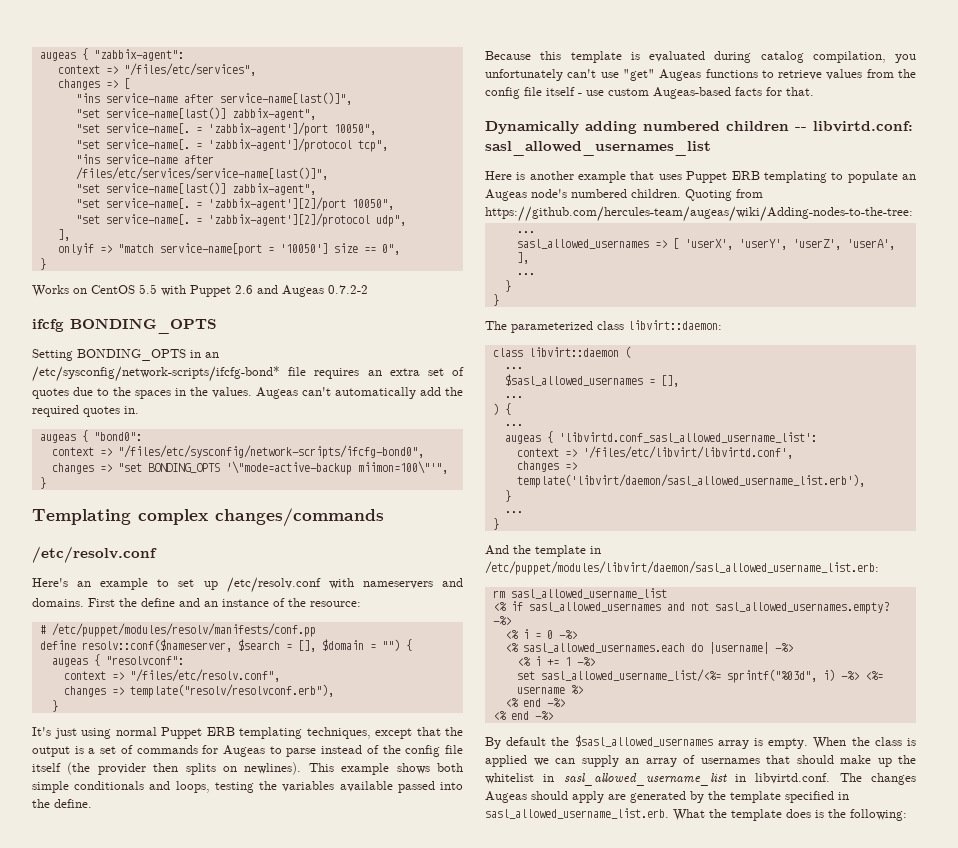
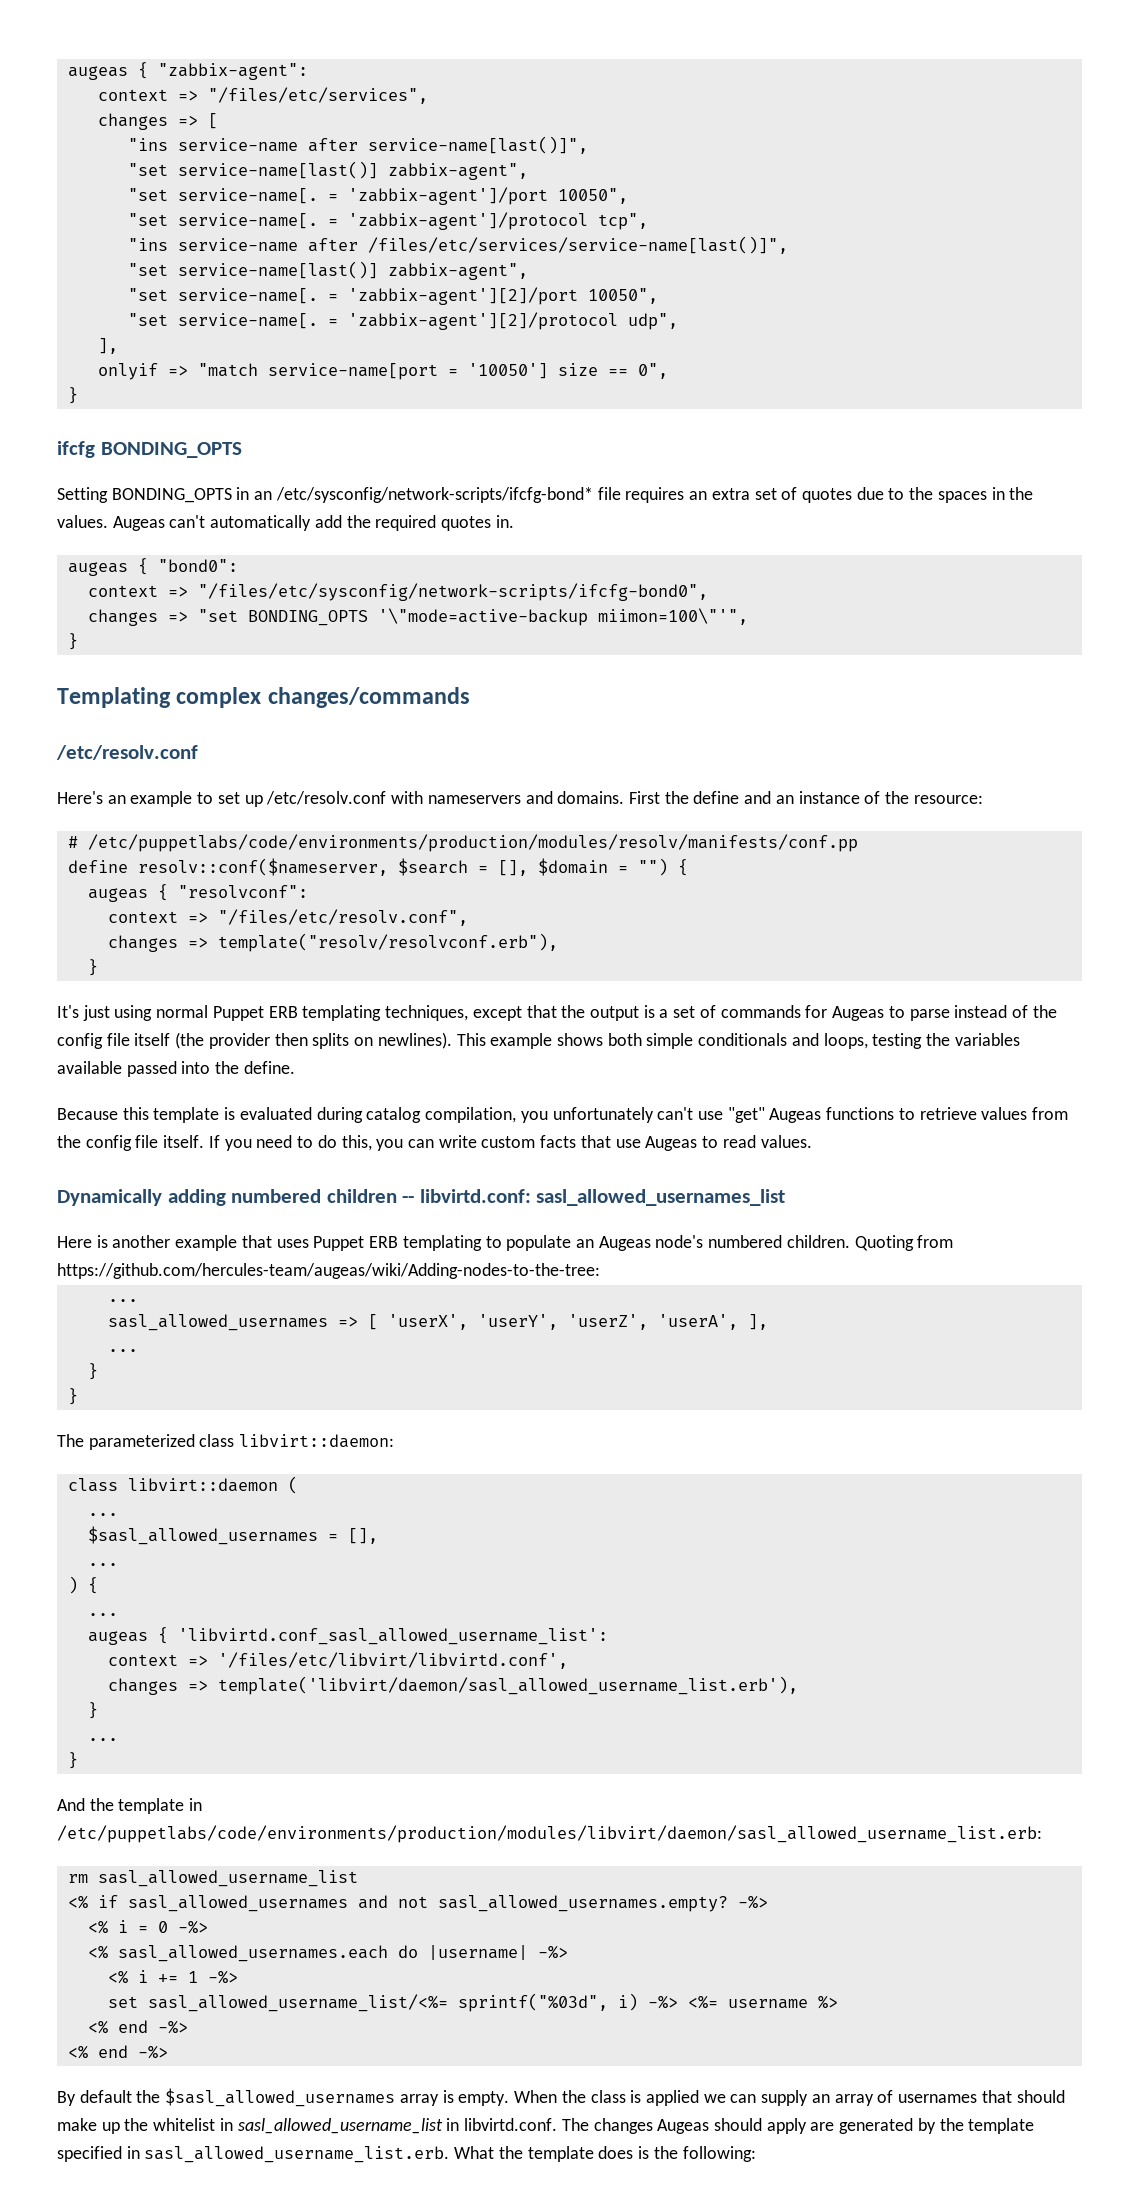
- Works on CentOS 5.5 with Puppet 2.6 and Augeas 0.7.2-2
- # /etc/puppet/modules/resolv/manifests/conf.pp
+ # /etc/puppetlabs/code/environments/production/modules/resolv/manifests/conf.pp
- Because this template is evaluated during catalog compilation, you unfortunately can't use "get" Augeas functions to retrieve values from the config file itself - use custom Augeas-based facts for that.
+ Because this template is evaluated during catalog compilation, you unfortunately can't use "get" Augeas functions to retrieve values from the config file itself. If you need to do this, you can write custom facts that use Augeas to read values.
- And the template in /etc/puppet/modules/libvirt/daemon/sasl_allowed_username_list.erb:
+ And the template in /etc/puppetlabs/code/environments/production/modules/libvirt/daemon/sasl_allowed_username_list.erb:

